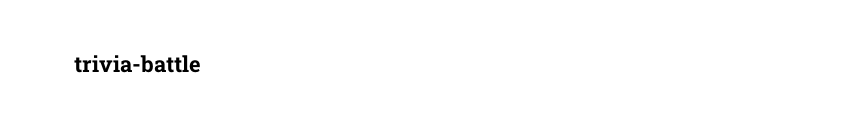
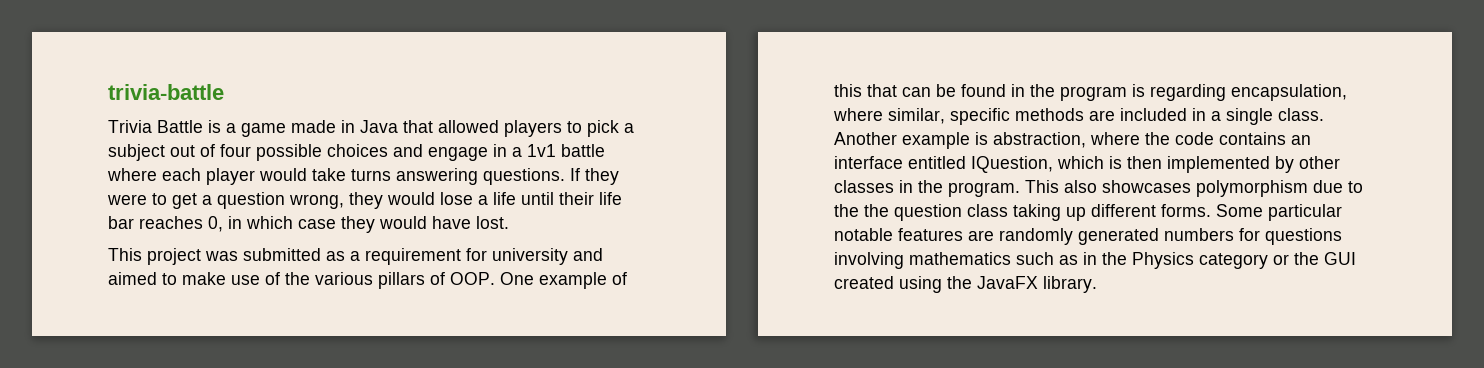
+ Trivia Battle is a game made in Java that allowed players to pick a subject out of four possible choices and engage in a 1v1 battle where each player would take turns answering questions. If they were to get a question wrong, they would lose a life until their life bar reaches 0, in which case they would have lost.
+ This project was submitted as a requirement for university and aimed to make use of the various pillars of OOP. One example of this that can be found in the program is regarding encapsulation, where similar, specific methods are included in a single class. Another example is abstraction, where the code contains an interface entitled IQuestion, which is then implemented by other classes in the program. This also showcases polymorphism due to the the question class taking up different forms. Some particular notable features are randomly generated numbers for questions involving mathematics such as in the Physics category or the GUI created using the JavaFX library.

